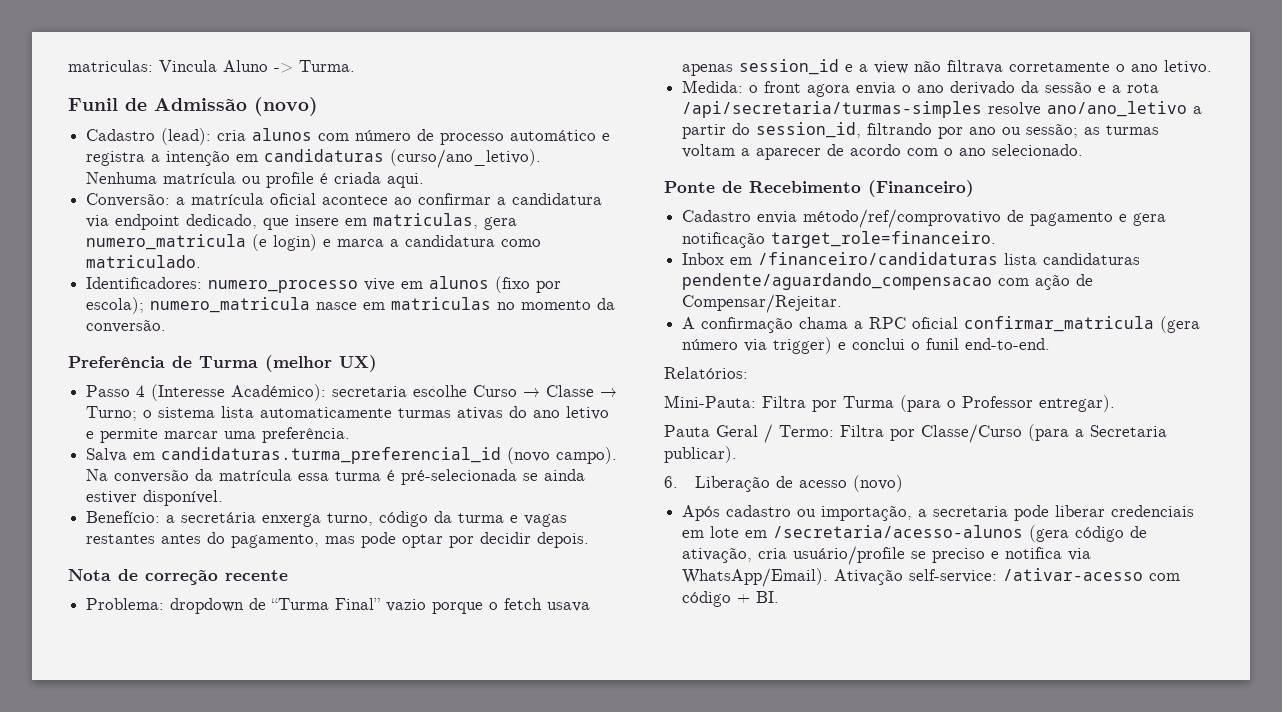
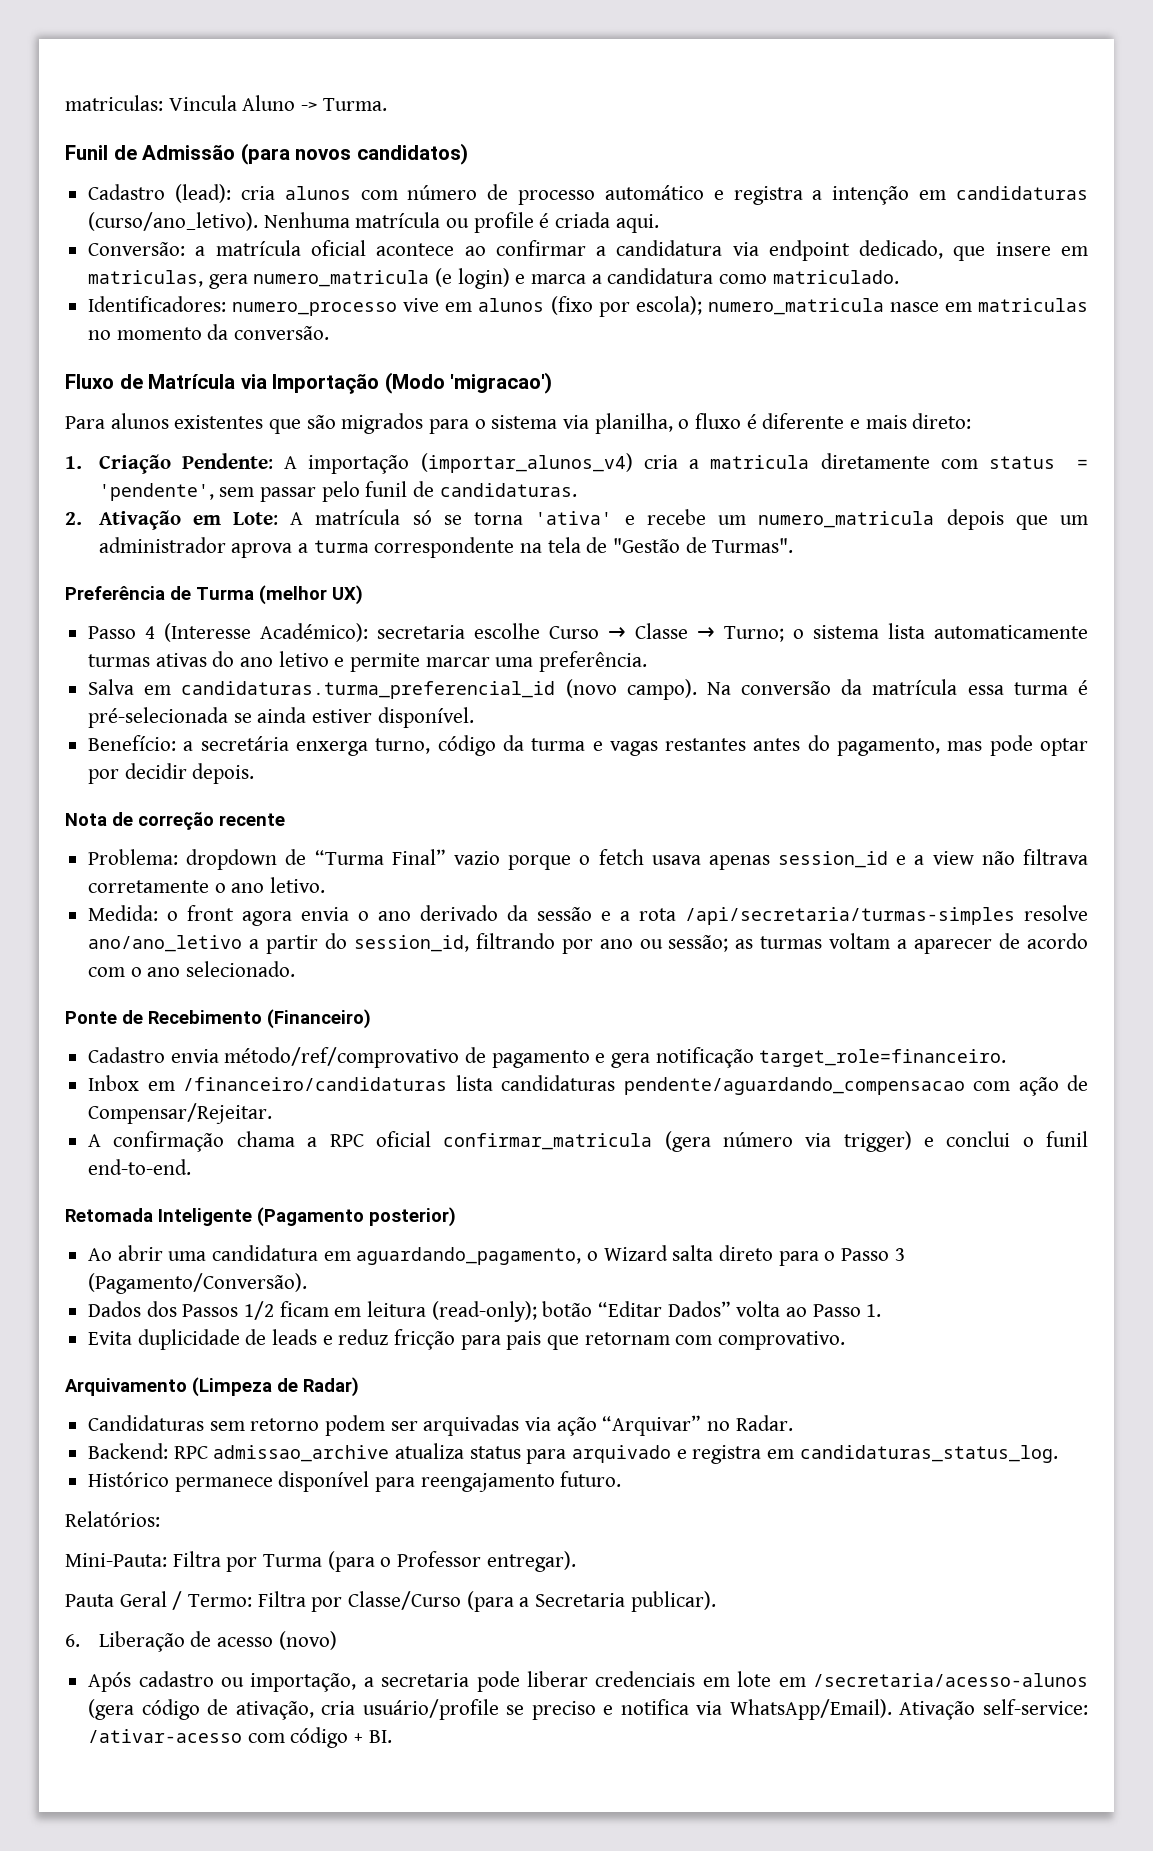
- Funil de Admissão (novo)
+ Funil de Admissão (para novos candidatos)
+ Fluxo de Matrícula via Importação (Modo 'migracao')
+ Para alunos existentes que são migrados para o sistema via planilha, o fluxo é diferente e mais direto:
+ 1. Criação Pendente: A importação (importar_alunos_v4) cria a matricula diretamente com status = 'pendente', sem passar pelo funil de candidaturas.
+ 2. Ativação em Lote: A matrícula só se torna 'ativa' e recebe um numero_matricula depois que um administrador aprova a turma correspondente na tela de "Gestão de Turmas".
+ Retomada Inteligente (Pagamento posterior)
+ Ao abrir uma candidatura em aguardando_pagamento, o Wizard salta direto para o Passo 3 (Pagamento/Conversão).
+ Dados dos Passos 1/2 ficam em leitura (read-only); botão “Editar Dados” volta ao Passo 1.
+ Evita duplicidade de leads e reduz fricção para pais que retornam com comprovativo.
+ Arquivamento (Limpeza de Radar)
+ Candidaturas sem retorno podem ser arquivadas via ação “Arquivar” no Radar.
+ Backend: RPC admissao_archive atualiza status para arquivado e registra em candidaturas_status_log.
+ Histórico permanece disponível para reengajamento futuro.

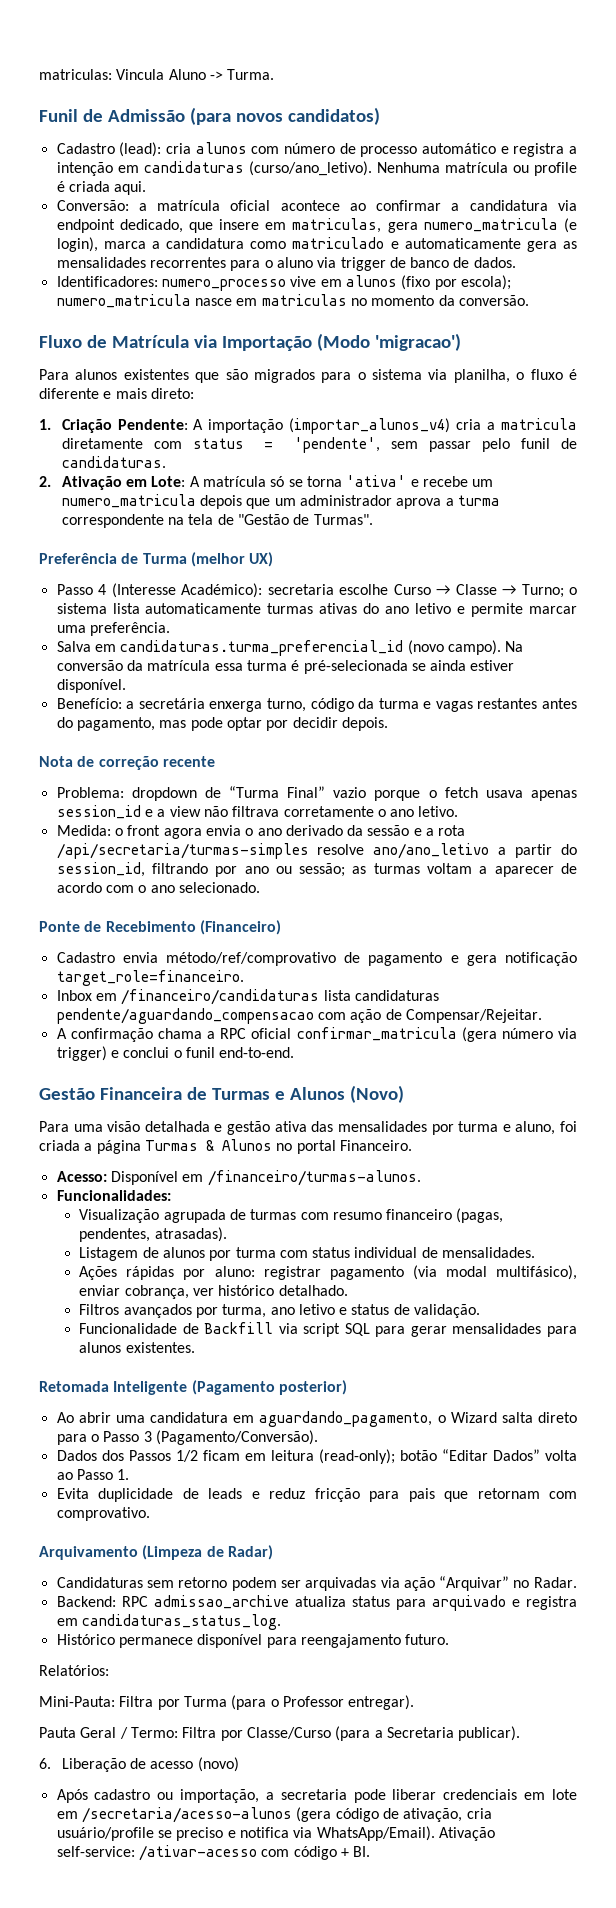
- Conversão: a matrícula oficial acontece ao confirmar a candidatura via endpoint dedicado, que insere em matriculas, gera numero_matricula (e login) e marca a candidatura como matriculado.
+ Conversão: a matrícula oficial acontece ao confirmar a candidatura via endpoint dedicado, que insere em matriculas, gera numero_matricula (e login), marca a candidatura como matriculado e automaticamente gera as mensalidades recorrentes para o aluno via trigger de banco de dados.
+ Gestão Financeira de Turmas e Alunos (Novo)
+ Para uma visão detalhada e gestão ativa das mensalidades por turma e aluno, foi criada a página Turmas & Alunos no portal Financeiro.
+ Acesso: Disponível em /financeiro/turmas-alunos.
+ Funcionalidades:
+ Visualização agrupada de turmas com resumo financeiro (pagas, pendentes, atrasadas).
+ Listagem de alunos por turma com status individual de mensalidades.
+ Ações rápidas por aluno: registrar pagamento (via modal multifásico), enviar cobrança, ver histórico detalhado.
+ Filtros avançados por turma, ano letivo e status de validação.
+ Funcionalidade de Backfill via script SQL para gerar mensalidades para alunos existentes.

